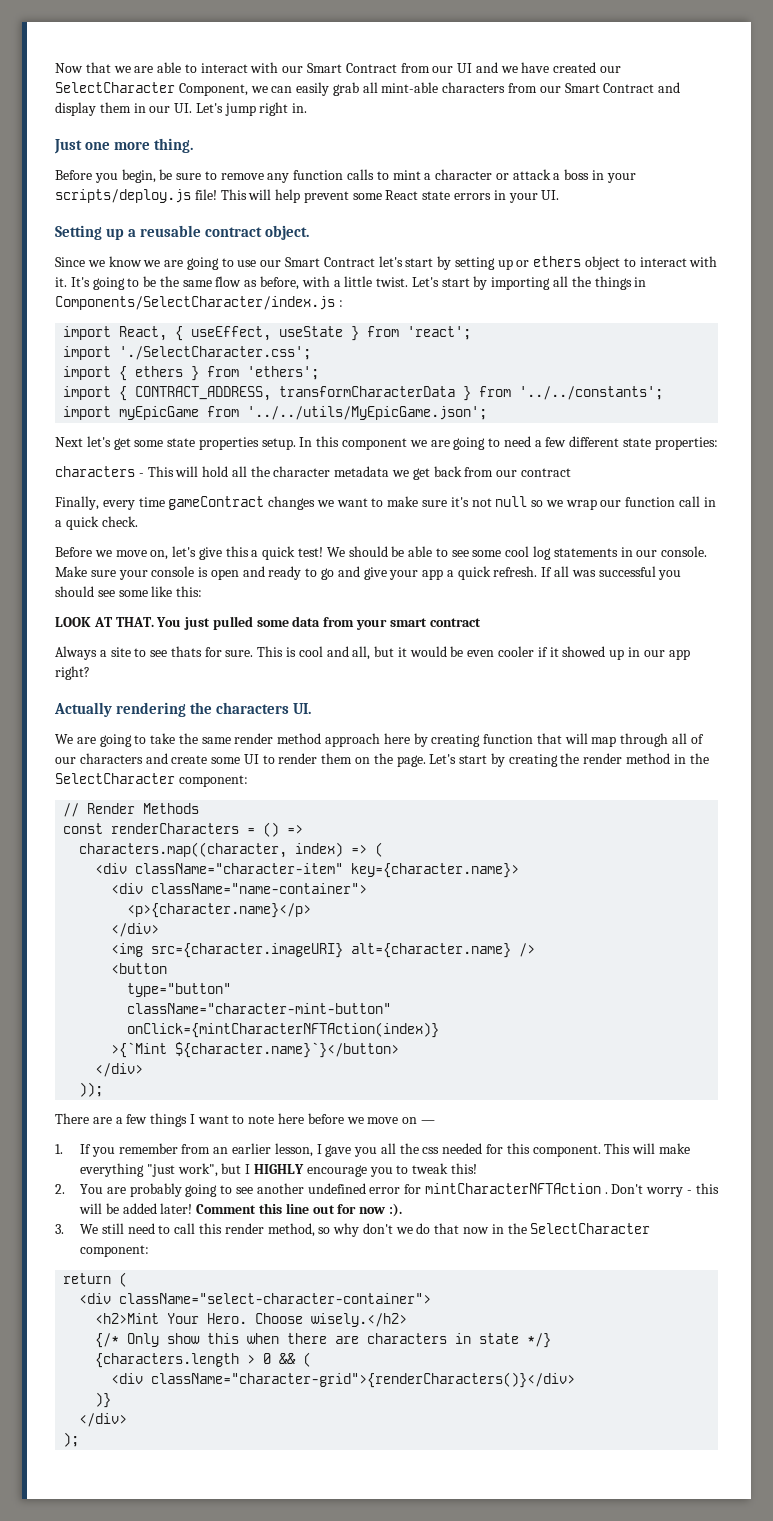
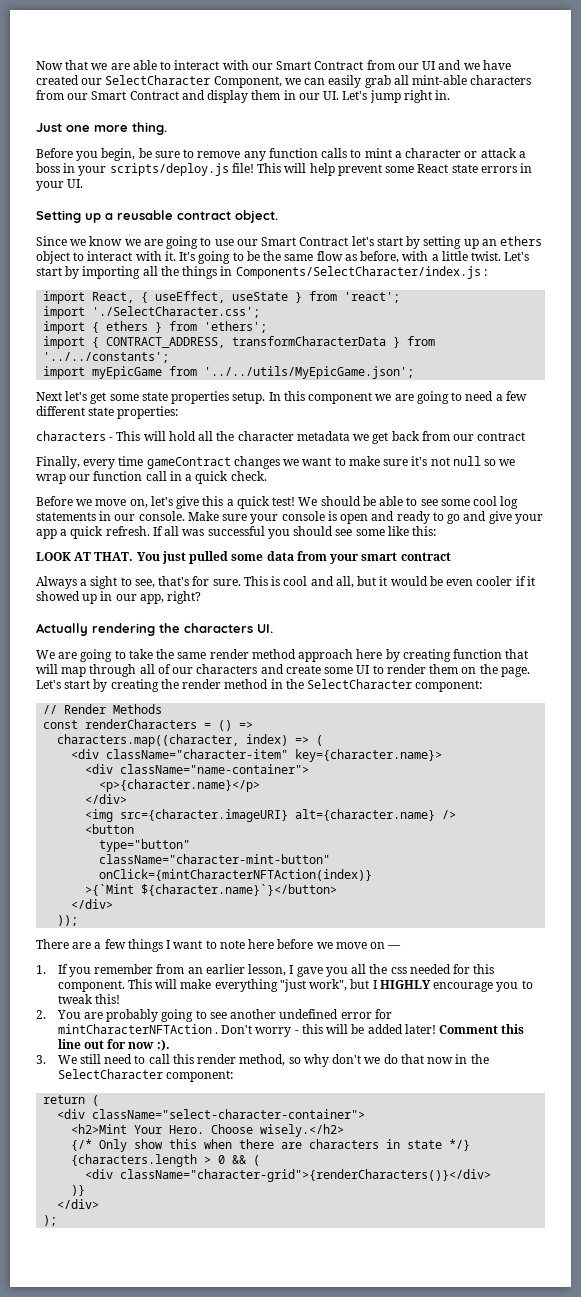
- Since we know we are going to use our Smart Contract let's start by setting up or ethers object to interact with it.
+ Since we know we are going to use our Smart Contract let's start by setting up an ethers object to interact with it.
- Always a site to see thats for sure.
+ Always a sight to see, that's for sure.
- This is cool and all, but it would be even cooler if it showed up in our app right?
+ This is cool and all, but it would be even cooler if it showed up in our app, right?

